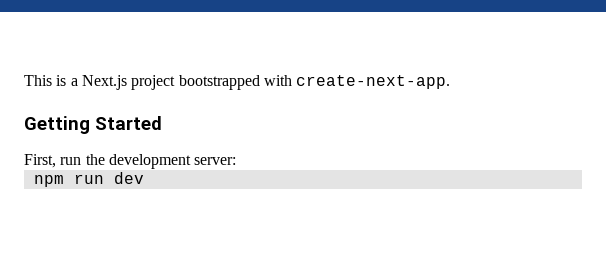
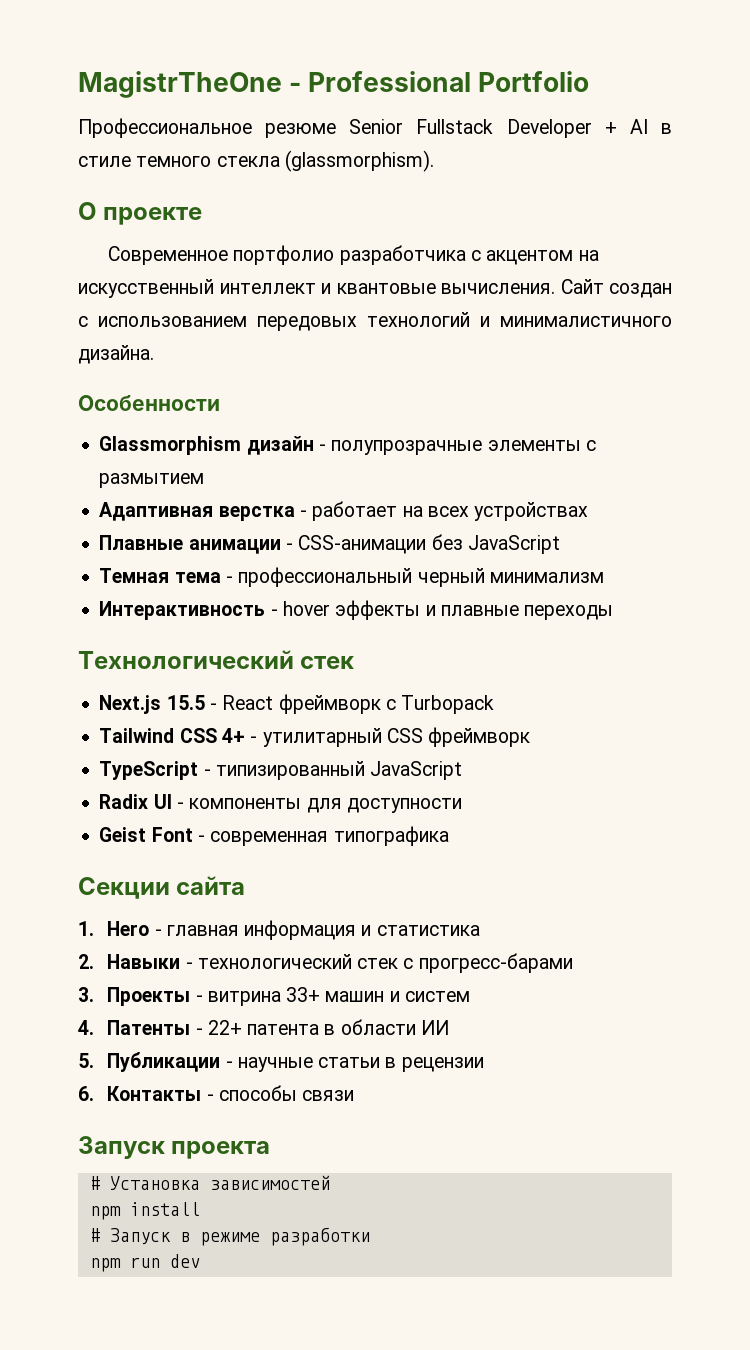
- This is a Next.js project bootstrapped with create-next-app.
- Getting Started
- First, run the development server:
+ MagistrTheOne - Professional Portfolio
+ Профессиональное резюме Senior Fullstack Developer + AI в стиле темного стекла (glassmorphism).
+ О проекте
+ Современное портфолио разработчика с акцентом на искусственный интеллект и квантовые вычисления. Сайт создан с использованием передовых технологий и минималистичного дизайна.
+ Особенности
+ Glassmorphism дизайн - полупрозрачные элементы с размытием
+ Адаптивная верстка - работает на всех устройствах
+ Плавные анимации - CSS-анимации без JavaScript
+ Темная тема - профессиональный черный минимализм
+ Интерактивность - hover эффекты и плавные переходы
+ Технологический стек
+ Next.js 15.5 - React фреймворк с Turbopack
+ Tailwind CSS 4+ - утилитарный CSS фреймворк
+ TypeScript - типизированный JavaScript
+ Radix UI - компоненты для доступности
+ Geist Font - современная типографика
+ Секции сайта
+ 1. Hero - главная информация и статистика
+ 2. Навыки - технологический стек с прогресс-барами
+ 3. Проекты - витрина 33+ машин и систем
+ 4. Патенты - 22+ патента в области ИИ
+ 5. Публикации - научные статьи в рецензии
+ 6. Контакты - способы связи
+ Запуск проекта
+ # Установка зависимостей
+ npm install
+ # Запуск в режиме разработки

